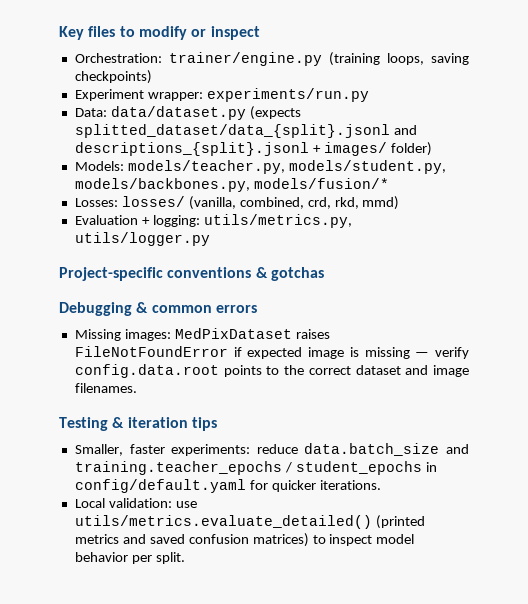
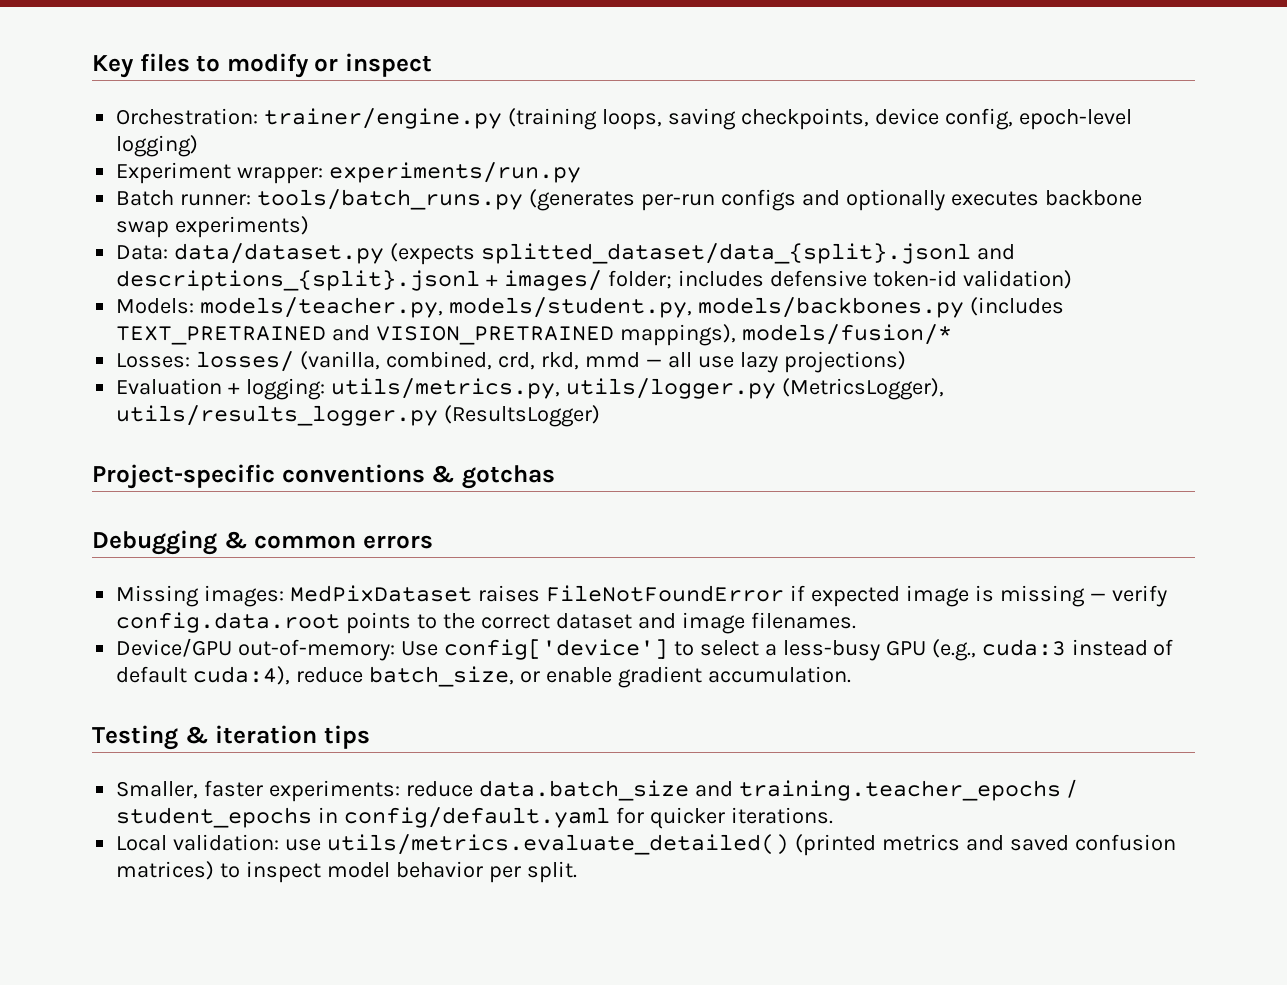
- Orchestration: trainer/engine.py (training loops, saving checkpoints)
+ Orchestration: trainer/engine.py (training loops, saving checkpoints, device config, epoch-level logging)
  Experiment wrapper: experiments/run.py
+ Batch runner: tools/batch_runs.py (generates per-run configs and optionally executes backbone swap experiments)
- Data: data/dataset.py (expects splitted_dataset/data_{split}.jsonl and descriptions_{split}.jsonl + images/ folder)
- Models: models/teacher.py, models/student.py, models/backbones.py, models/fusion/*
+ Data: data/dataset.py (expects splitted_dataset/data_{split}.jsonl and descriptions_{split}.jsonl + images/ folder; includes defensive token-id validation)
+ Models: models/teacher.py, models/student.py, models/backbones.py (includes TEXT_PRETRAINED and VISION_PRETRAINED mappings), models/fusion/*
- Losses: losses/ (vanilla, combined, crd, rkd, mmd)
+ Losses: losses/ (vanilla, combined, crd, rkd, mmd — all use lazy projections)
- Evaluation + logging: utils/metrics.py, utils/logger.py
+ Evaluation + logging: utils/metrics.py, utils/logger.py (MetricsLogger), utils/results_logger.py (ResultsLogger)
+ Device/GPU out-of-memory: Use config['device'] to select a less-busy GPU (e.g., cuda:3 instead of default cuda:4), reduce batch_size, or enable gradient accumulation.

